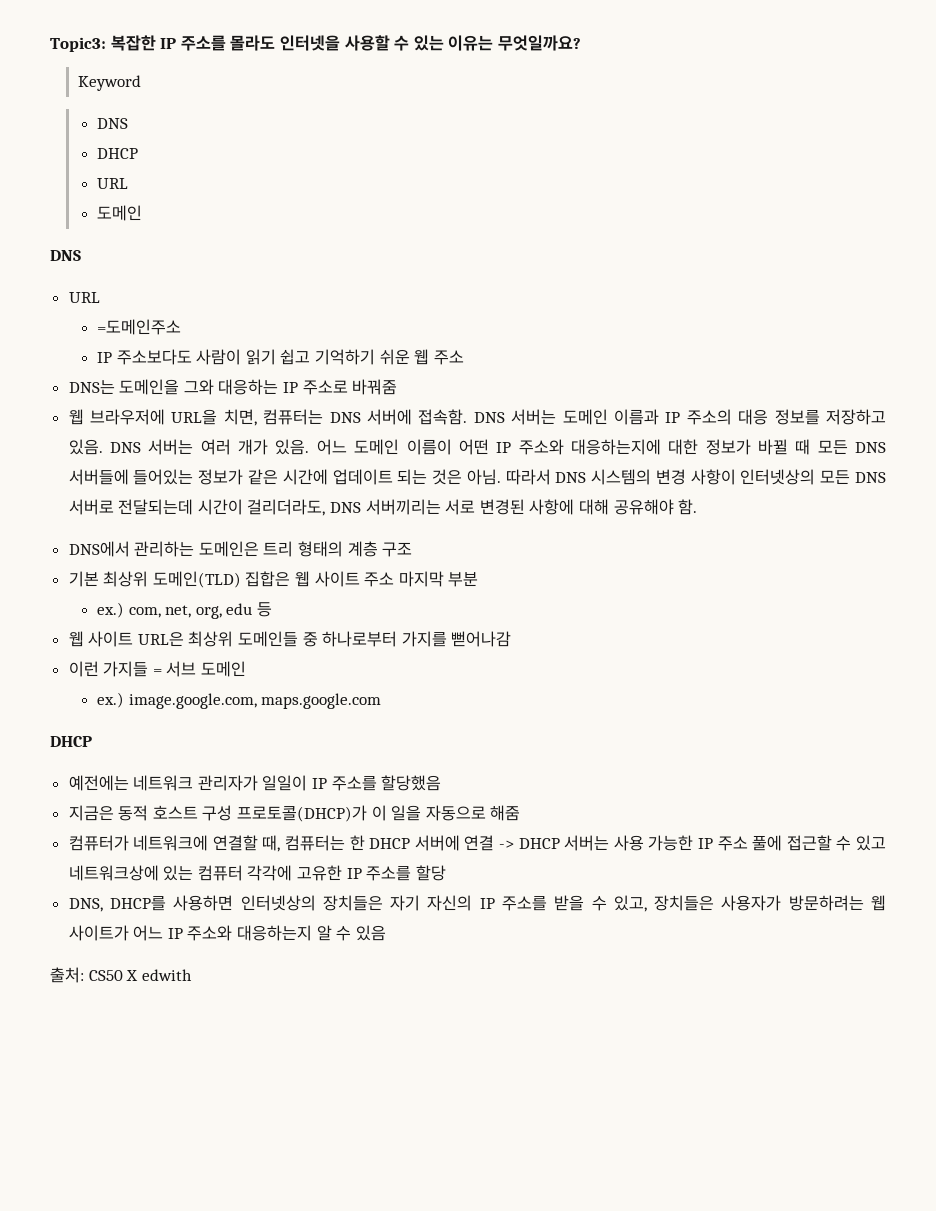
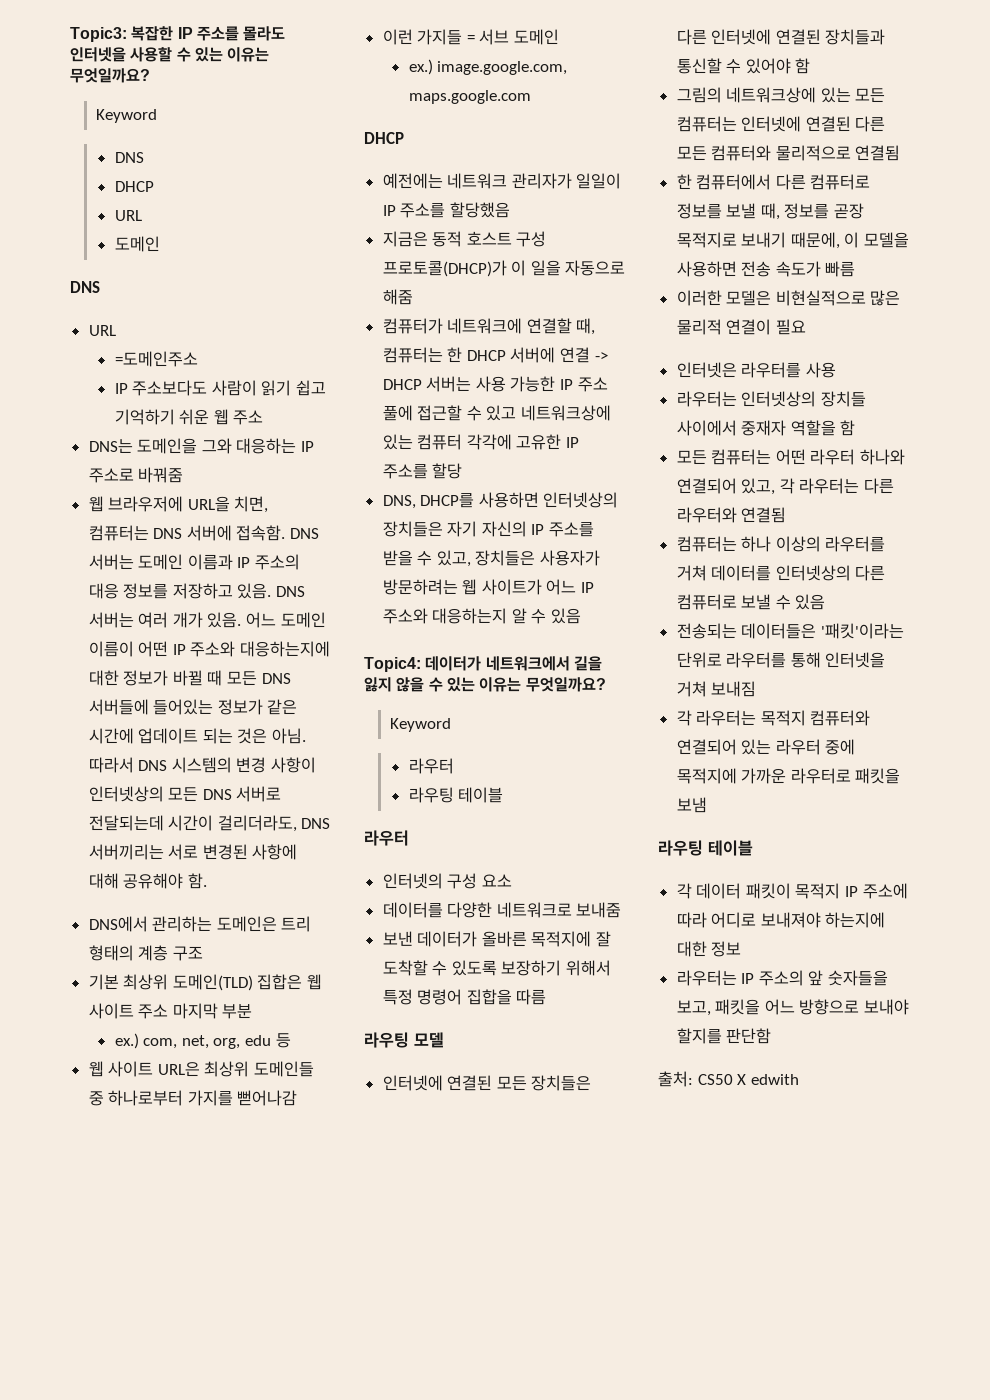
+ Topic4: 데이터가 네트워크에서 길을 잃지 않을 수 있는 이유는 무엇일까요?
+ Keyword
+ 라우터
+ 라우팅 테이블
+ 라우터
+ 인터넷의 구성 요소
+ 데이터를 다양한 네트워크로 보내줌
+ 보낸 데이터가 올바른 목적지에 잘 도착할 수 있도록 보장하기 위해서 특정 명령어 집합을 따름
+ 라우팅 모델
+ 인터넷에 연결된 모든 장치들은 다른 인터넷에 연결된 장치들과 통신할 수 있어야 함
+ 그림의 네트워크상에 있는 모든 컴퓨터는 인터넷에 연결된 다른 모든 컴퓨터와 물리적으로 연결됨
+ 한 컴퓨터에서 다른 컴퓨터로 정보를 보낼 때, 정보를 곧장 목적지로 보내기 때문에, 이 모델을 사용하면 전송 속도가 빠름
+ 이러한 모델은 비현실적으로 많은 물리적 연결이 필요
+ 인터넷은 라우터를 사용
+ 라우터는 인터넷상의 장치들 사이에서 중재자 역할을 함
+ 모든 컴퓨터는 어떤 라우터 하나와 연결되어 있고, 각 라우터는 다른 라우터와 연결됨
+ 컴퓨터는 하나 이상의 라우터를 거쳐 데이터를 인터넷상의 다른 컴퓨터로 보낼 수 있음
+ 전송되는 데이터들은 '패킷'이라는 단위로 라우터를 통해 인터넷을 거쳐 보내짐
+ 각 라우터는 목적지 컴퓨터와 연결되어 있는 라우터 중에 목적지에 가까운 라우터로 패킷을 보냄
+ 라우팅 테이블
+ 각 데이터 패킷이 목적지 IP 주소에 따라 어디로 보내져야 하는지에 대한 정보
+ 라우터는 IP 주소의 앞 숫자들을 보고, 패킷을 어느 방향으로 보내야 할지를 판단함

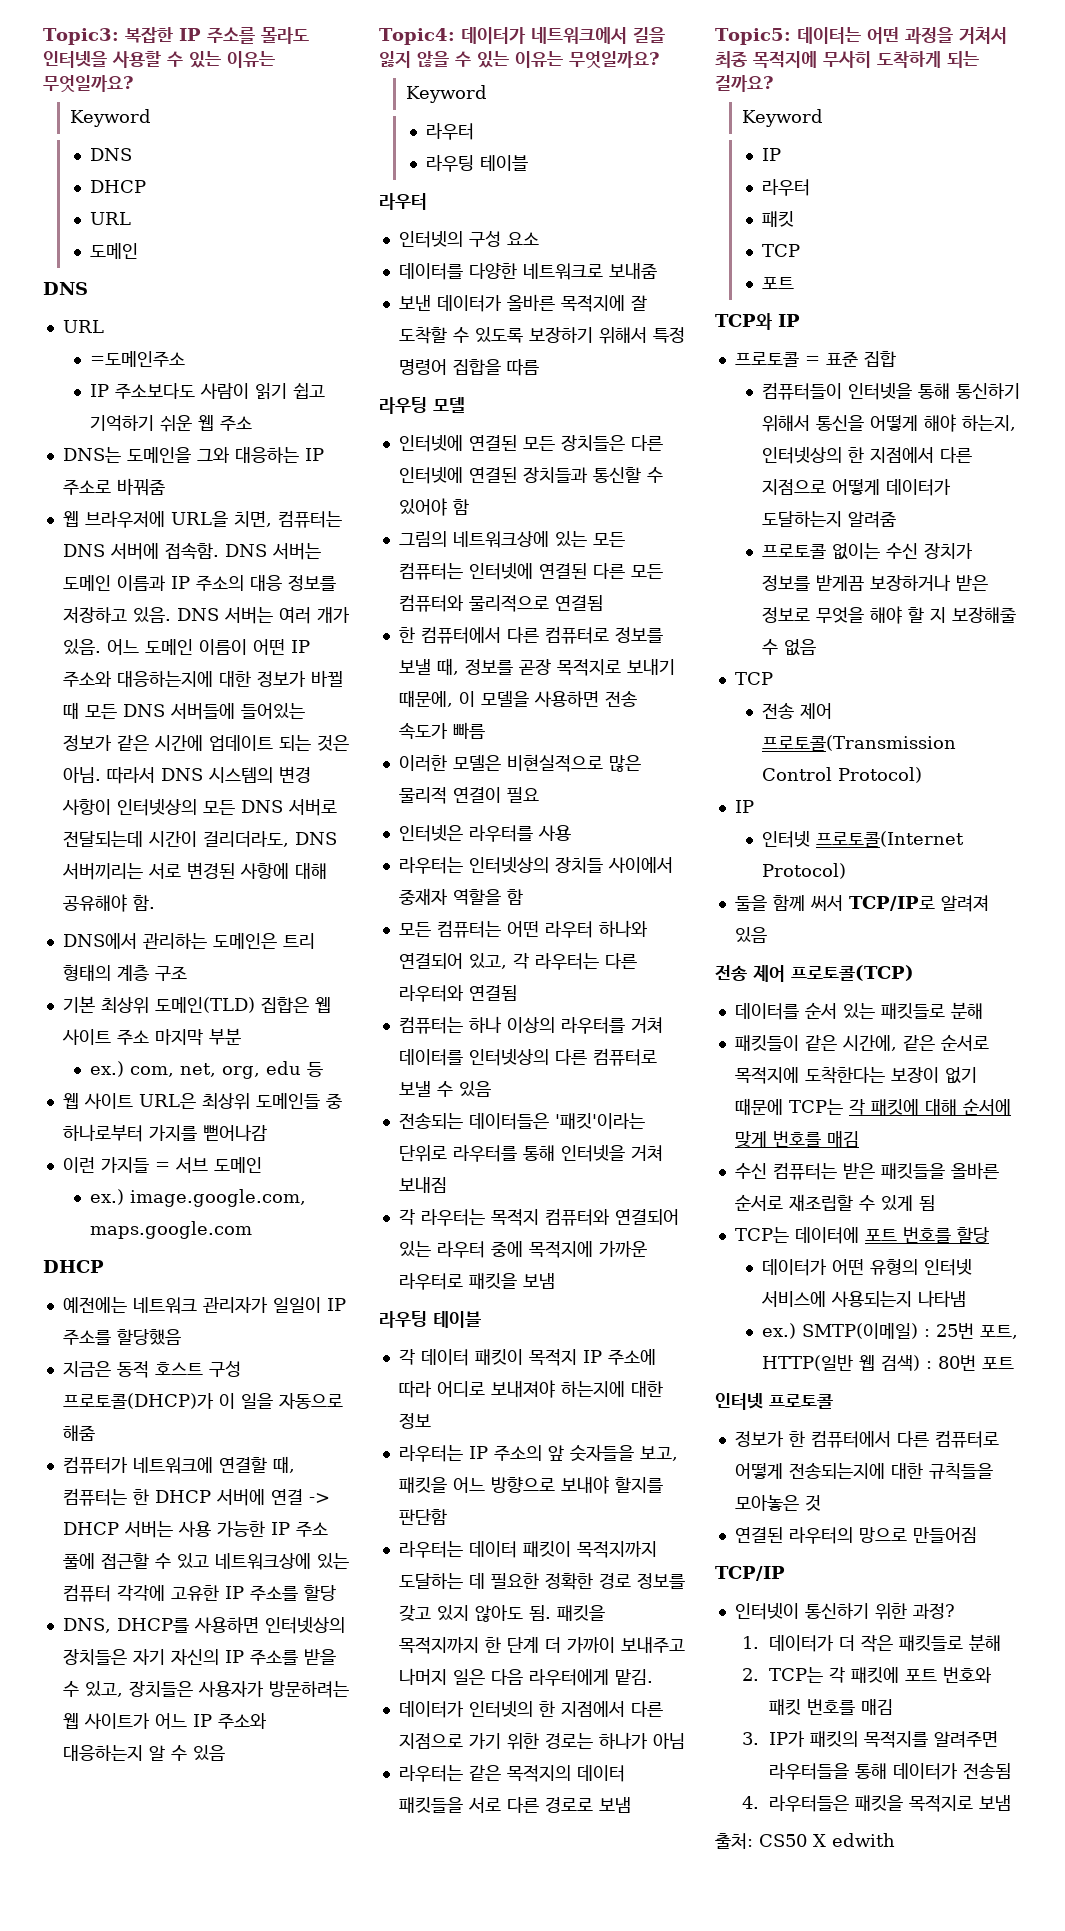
+ 라우터는 데이터 패킷이 목적지까지 도달하는 데 필요한 정확한 경로 정보를 갖고 있지 않아도 됨. 패킷을 목적지까지 한 단계 더 가까이 보내주고 나머지 일은 다음 라우터에게 맡김.
+ 데이터가 인터넷의 한 지점에서 다른 지점으로 가기 위한 경로는 하나가 아님
+ 라우터는 같은 목적지의 데이터 패킷들을 서로 다른 경로로 보냄
+ Topic5: 데이터는 어떤 과정을 거쳐서 최종 목적지에 무사히 도착하게 되는 걸까요?
+ Keyword
+ IP
+ 라우터
+ 패킷
+ TCP
+ 포트
+ TCP와 IP
+ 프로토콜 = 표준 집합
+ 컴퓨터들이 인터넷을 통해 통신하기 위해서 통신을 어떻게 해야 하는지, 인터넷상의 한 지점에서 다른 지점으로 어떻게 데이터가 도달하는지 알려줌
+ 프로토콜 없이는 수신 장치가 정보를 받게끔 보장하거나 받은 정보로 무엇을 해야 할 지 보장해줄 수 없음
+ TCP
+ 전송 제어 프로토콜(Transmission Control Protocol)
+ IP
+ 인터넷 프로토콜(Internet Protocol)
+ 둘을 함께 써서 TCP/IP로 알려져 있음
+ 전송 제어 프로토콜(TCP)
+ 데이터를 순서 있는 패킷들로 분해
+ 패킷들이 같은 시간에, 같은 순서로 목적지에 도착한다는 보장이 없기 때문에 TCP는 각 패킷에 대해 순서에 맞게 번호를 매김
+ 수신 컴퓨터는 받은 패킷들을 올바른 순서로 재조립할 수 있게 됨
+ TCP는 데이터에 포트 번호를 할당
+ 데이터가 어떤 유형의 인터넷 서비스에 사용되는지 나타냄
+ ex.) SMTP(이메일) : 25번 포트, HTTP(일반 웹 검색) : 80번 포트
+ 인터넷 프로토콜
+ 정보가 한 컴퓨터에서 다른 컴퓨터로 어떻게 전송되는지에 대한 규칙들을 모아놓은 것
+ 연결된 라우터의 망으로 만들어짐
+ TCP/IP
+ 인터넷이 통신하기 위한 과정?
+ 1. 데이터가 더 작은 패킷들로 분해
+ 2. TCP는 각 패킷에 포트 번호와 패킷 번호를 매김
+ 3. IP가 패킷의 목적지를 알려주면 라우터들을 통해 데이터가 전송됨
+ 4. 라우터들은 패킷을 목적지로 보냄

